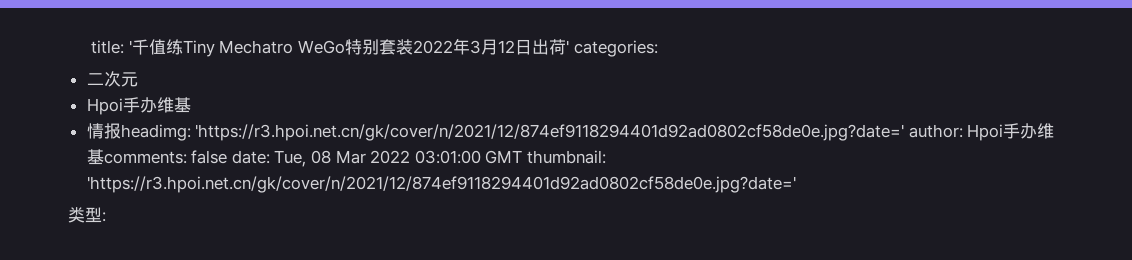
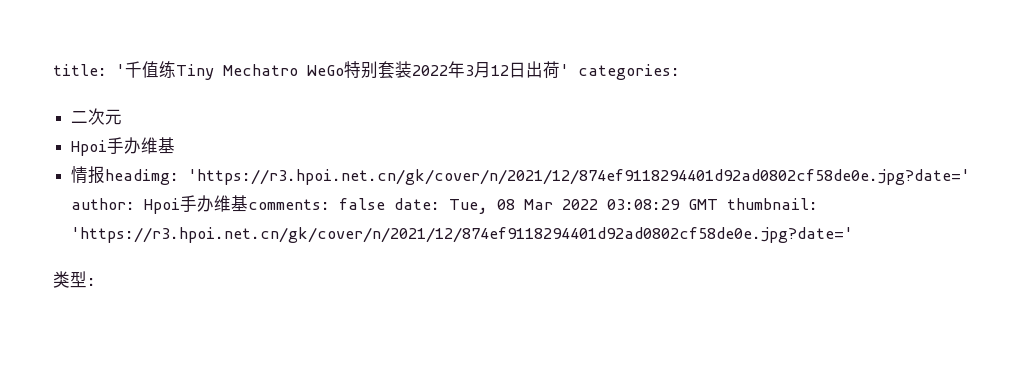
- 情报headimg: 'https://r3.hpoi.net.cn/gk/cover/n/2021/12/874ef9118294401d92ad0802cf58de0e.jpg?date=' author: Hpoi手办维基comments: false date: Tue, 08 Mar 2022 03:01:00 GMT thumbnail: 'https://r3.hpoi.net.cn/gk/cover/n/2021/12/874ef9118294401d92ad0802cf58de0e.jpg?date='
+ 情报headimg: 'https://r3.hpoi.net.cn/gk/cover/n/2021/12/874ef9118294401d92ad0802cf58de0e.jpg?date=' author: Hpoi手办维基comments: false date: Tue, 08 Mar 2022 03:08:29 GMT thumbnail: 'https://r3.hpoi.net.cn/gk/cover/n/2021/12/874ef9118294401d92ad0802cf58de0e.jpg?date='

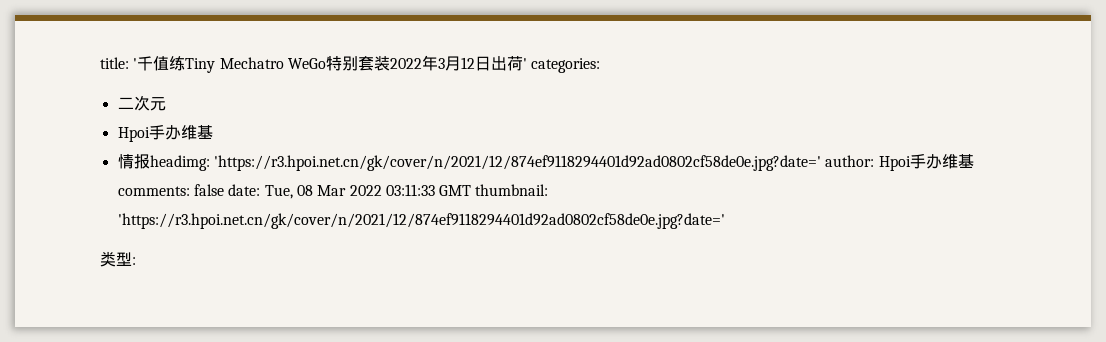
- 情报headimg: 'https://r3.hpoi.net.cn/gk/cover/n/2021/12/874ef9118294401d92ad0802cf58de0e.jpg?date=' author: Hpoi手办维基comments: false date: Tue, 08 Mar 2022 03:08:29 GMT thumbnail: 'https://r3.hpoi.net.cn/gk/cover/n/2021/12/874ef9118294401d92ad0802cf58de0e.jpg?date='
+ 情报headimg: 'https://r3.hpoi.net.cn/gk/cover/n/2021/12/874ef9118294401d92ad0802cf58de0e.jpg?date=' author: Hpoi手办维基comments: false date: Tue, 08 Mar 2022 03:11:33 GMT thumbnail: 'https://r3.hpoi.net.cn/gk/cover/n/2021/12/874ef9118294401d92ad0802cf58de0e.jpg?date='

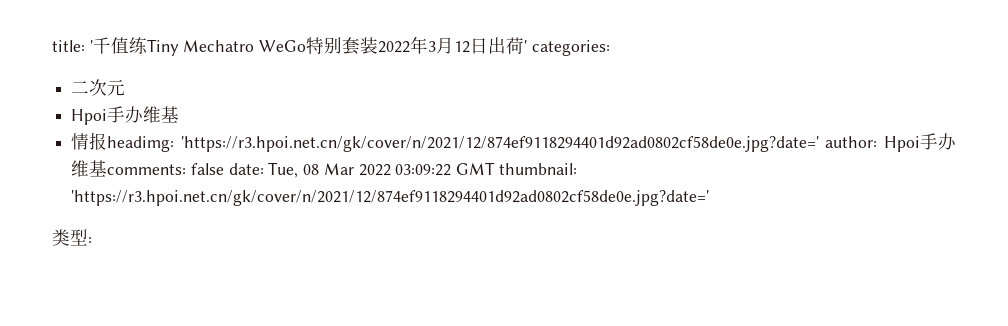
- 情报headimg: 'https://r3.hpoi.net.cn/gk/cover/n/2021/12/874ef9118294401d92ad0802cf58de0e.jpg?date=' author: Hpoi手办维基comments: false date: Tue, 08 Mar 2022 03:11:33 GMT thumbnail: 'https://r3.hpoi.net.cn/gk/cover/n/2021/12/874ef9118294401d92ad0802cf58de0e.jpg?date='
+ 情报headimg: 'https://r3.hpoi.net.cn/gk/cover/n/2021/12/874ef9118294401d92ad0802cf58de0e.jpg?date=' author: Hpoi手办维基comments: false date: Tue, 08 Mar 2022 03:09:22 GMT thumbnail: 'https://r3.hpoi.net.cn/gk/cover/n/2021/12/874ef9118294401d92ad0802cf58de0e.jpg?date='

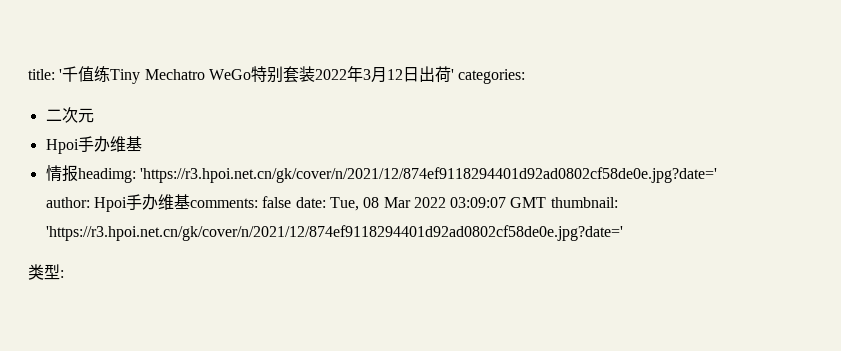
- 情报headimg: 'https://r3.hpoi.net.cn/gk/cover/n/2021/12/874ef9118294401d92ad0802cf58de0e.jpg?date=' author: Hpoi手办维基comments: false date: Tue, 08 Mar 2022 03:09:22 GMT thumbnail: 'https://r3.hpoi.net.cn/gk/cover/n/2021/12/874ef9118294401d92ad0802cf58de0e.jpg?date='
+ 情报headimg: 'https://r3.hpoi.net.cn/gk/cover/n/2021/12/874ef9118294401d92ad0802cf58de0e.jpg?date=' author: Hpoi手办维基comments: false date: Tue, 08 Mar 2022 03:09:07 GMT thumbnail: 'https://r3.hpoi.net.cn/gk/cover/n/2021/12/874ef9118294401d92ad0802cf58de0e.jpg?date='

